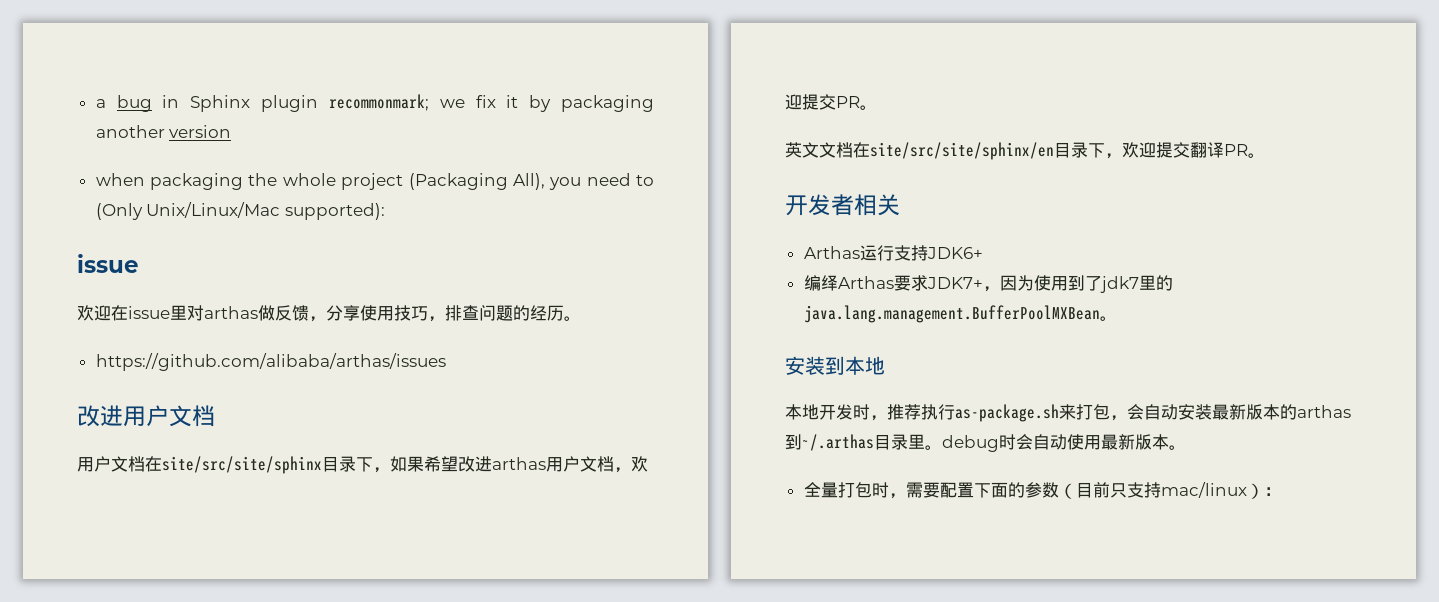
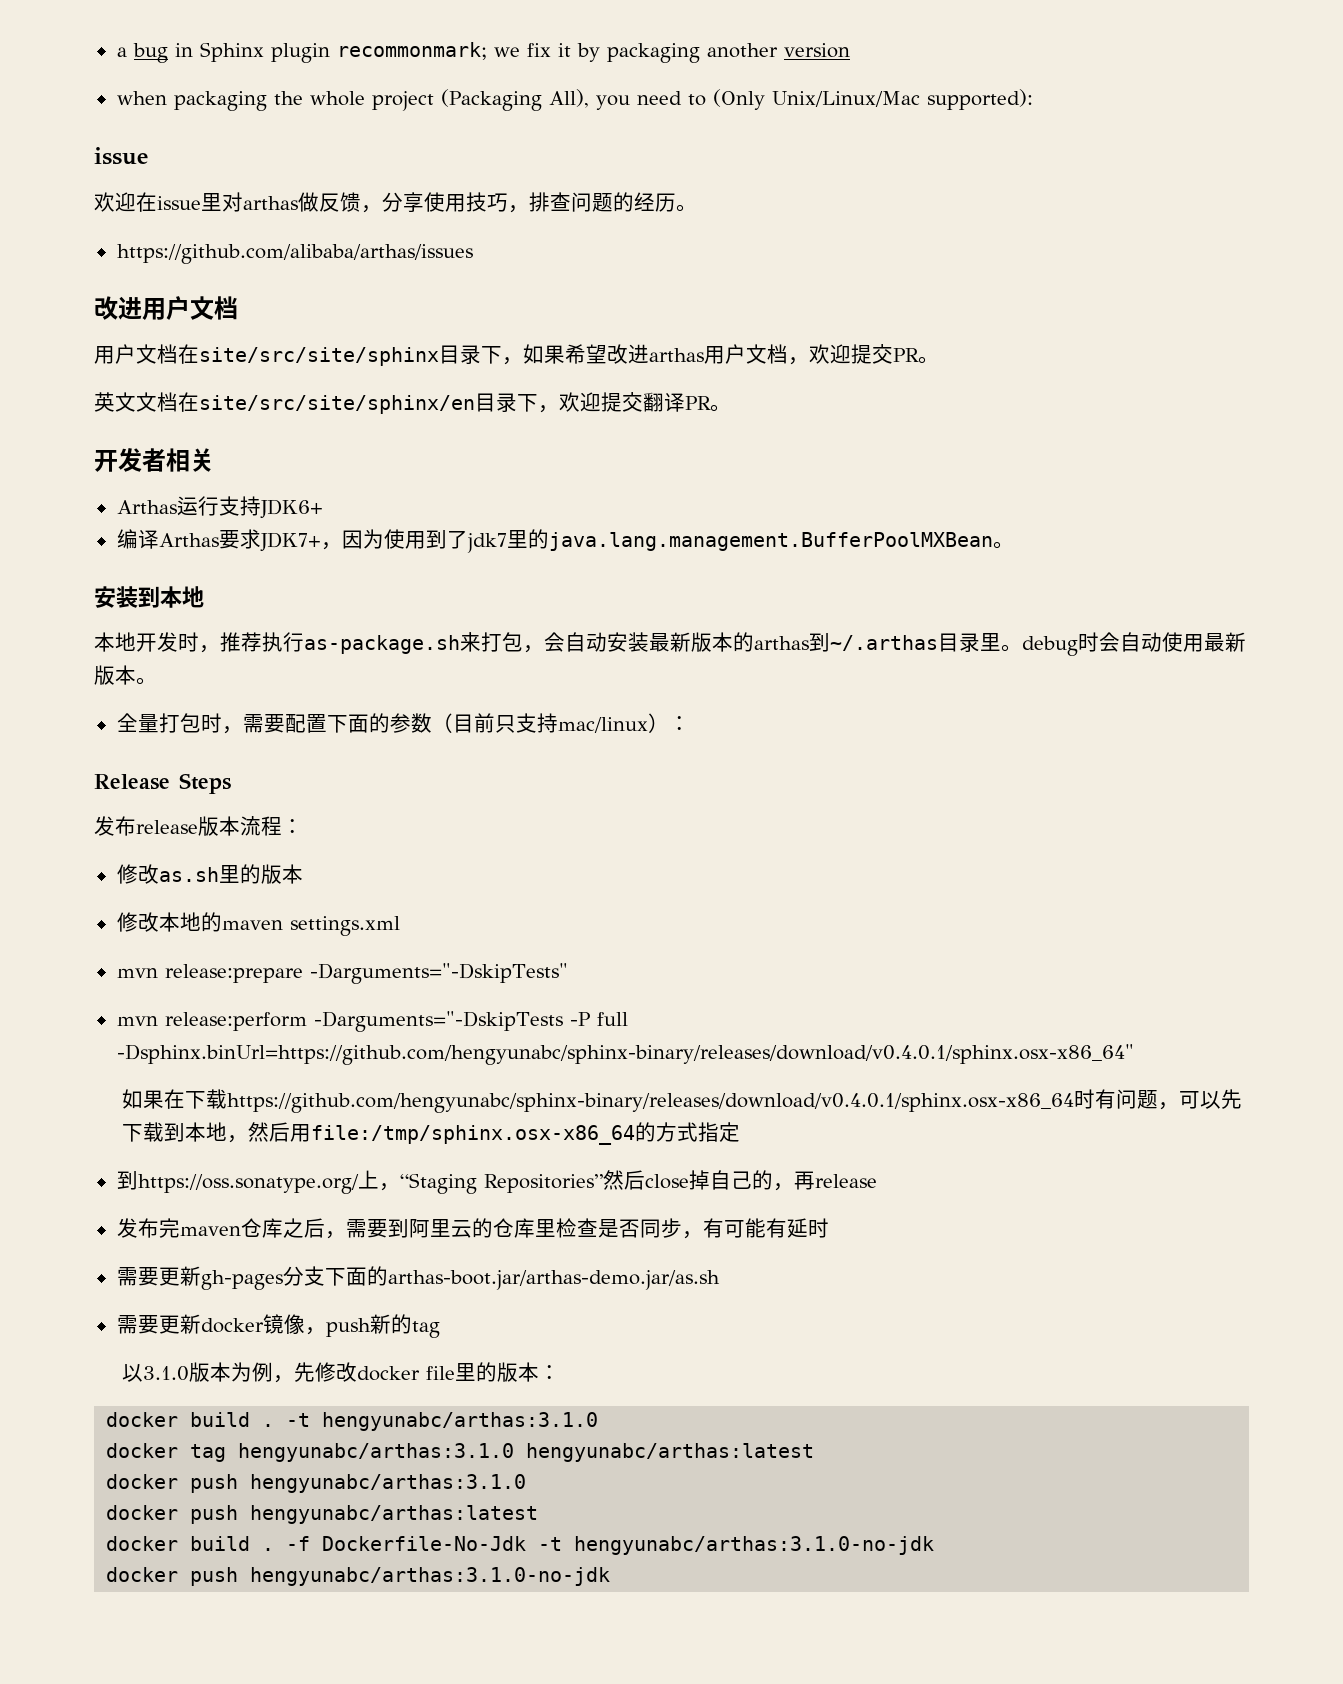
- 编绎Arthas要求JDK7+，因为使用到了jdk7里的java.lang.management.BufferPoolMXBean。
+ 编译Arthas要求JDK7+，因为使用到了jdk7里的java.lang.management.BufferPoolMXBean。
+ Release Steps
+ 发布release版本流程：
+ 修改as.sh里的版本
+ 修改本地的maven settings.xml
+ mvn release:prepare -Darguments="-DskipTests"
+ mvn release:perform -Darguments="-DskipTests -P full -Dsphinx.binUrl=https://github.com/hengyunabc/sphinx-binary/releases/download/v0.4.0.1/sphinx.osx-x86_64"
+ 如果在下载https://github.com/hengyunabc/sphinx-binary/releases/download/v0.4.0.1/sphinx.osx-x86_64时有问题，可以先下载到本地，然后用file:/tmp/sphinx.osx-x86_64的方式指定
+ 到https://oss.sonatype.org/上，“Staging Repositories”然后close掉自己的，再release
+ 发布完maven仓库之后，需要到阿里云的仓库里检查是否同步，有可能有延时
+ 需要更新gh-pages分支下面的arthas-boot.jar/arthas-demo.jar/as.sh
+ 需要更新docker镜像，push新的tag
+ 以3.1.0版本为例，先修改docker file里的版本：
+ docker build . -t hengyunabc/arthas:3.1.0
+ docker tag hengyunabc/arthas:3.1.0 hengyunabc/arthas:latest
+ docker push hengyunabc/arthas:3.1.0
+ docker push hengyunabc/arthas:latest
+ docker build . -f Dockerfile-No-Jdk -t hengyunabc/arthas:3.1.0-no-jdk
+ docker push hengyunabc/arthas:3.1.0-no-jdk

